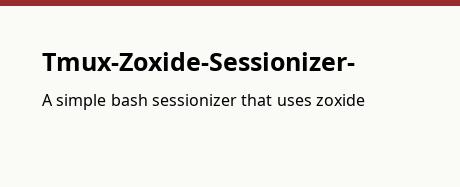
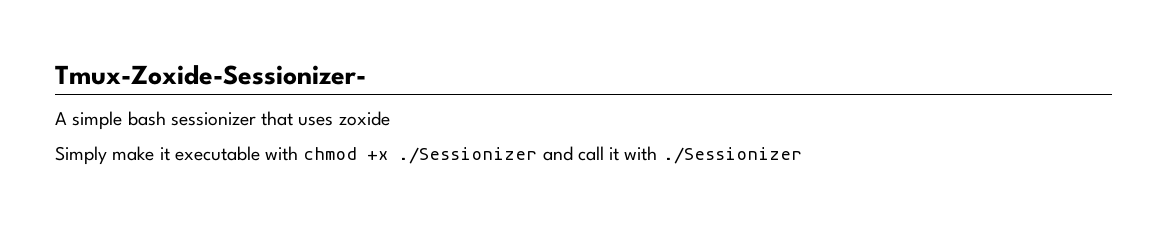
+ Simply make it executable with chmod +x ./Sessionizer and call it with ./Sessionizer

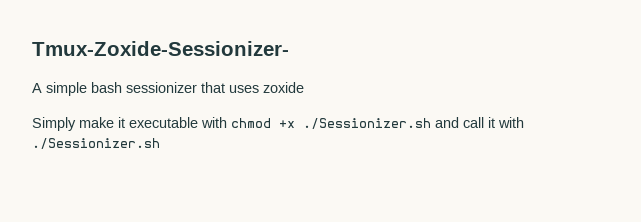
- Simply make it executable with chmod +x ./Sessionizer and call it with ./Sessionizer
+ Simply make it executable with chmod +x ./Sessionizer.sh and call it with ./Sessionizer.sh

